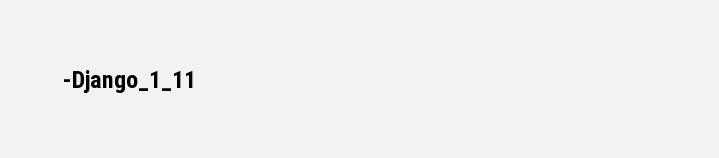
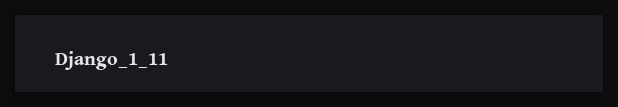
- -Django_1_11
+ Django_1_11

